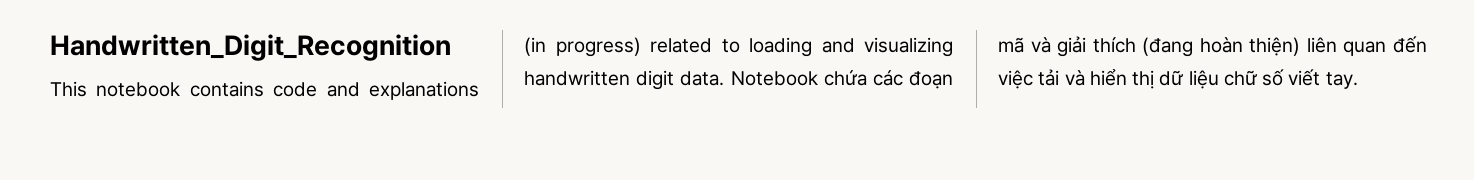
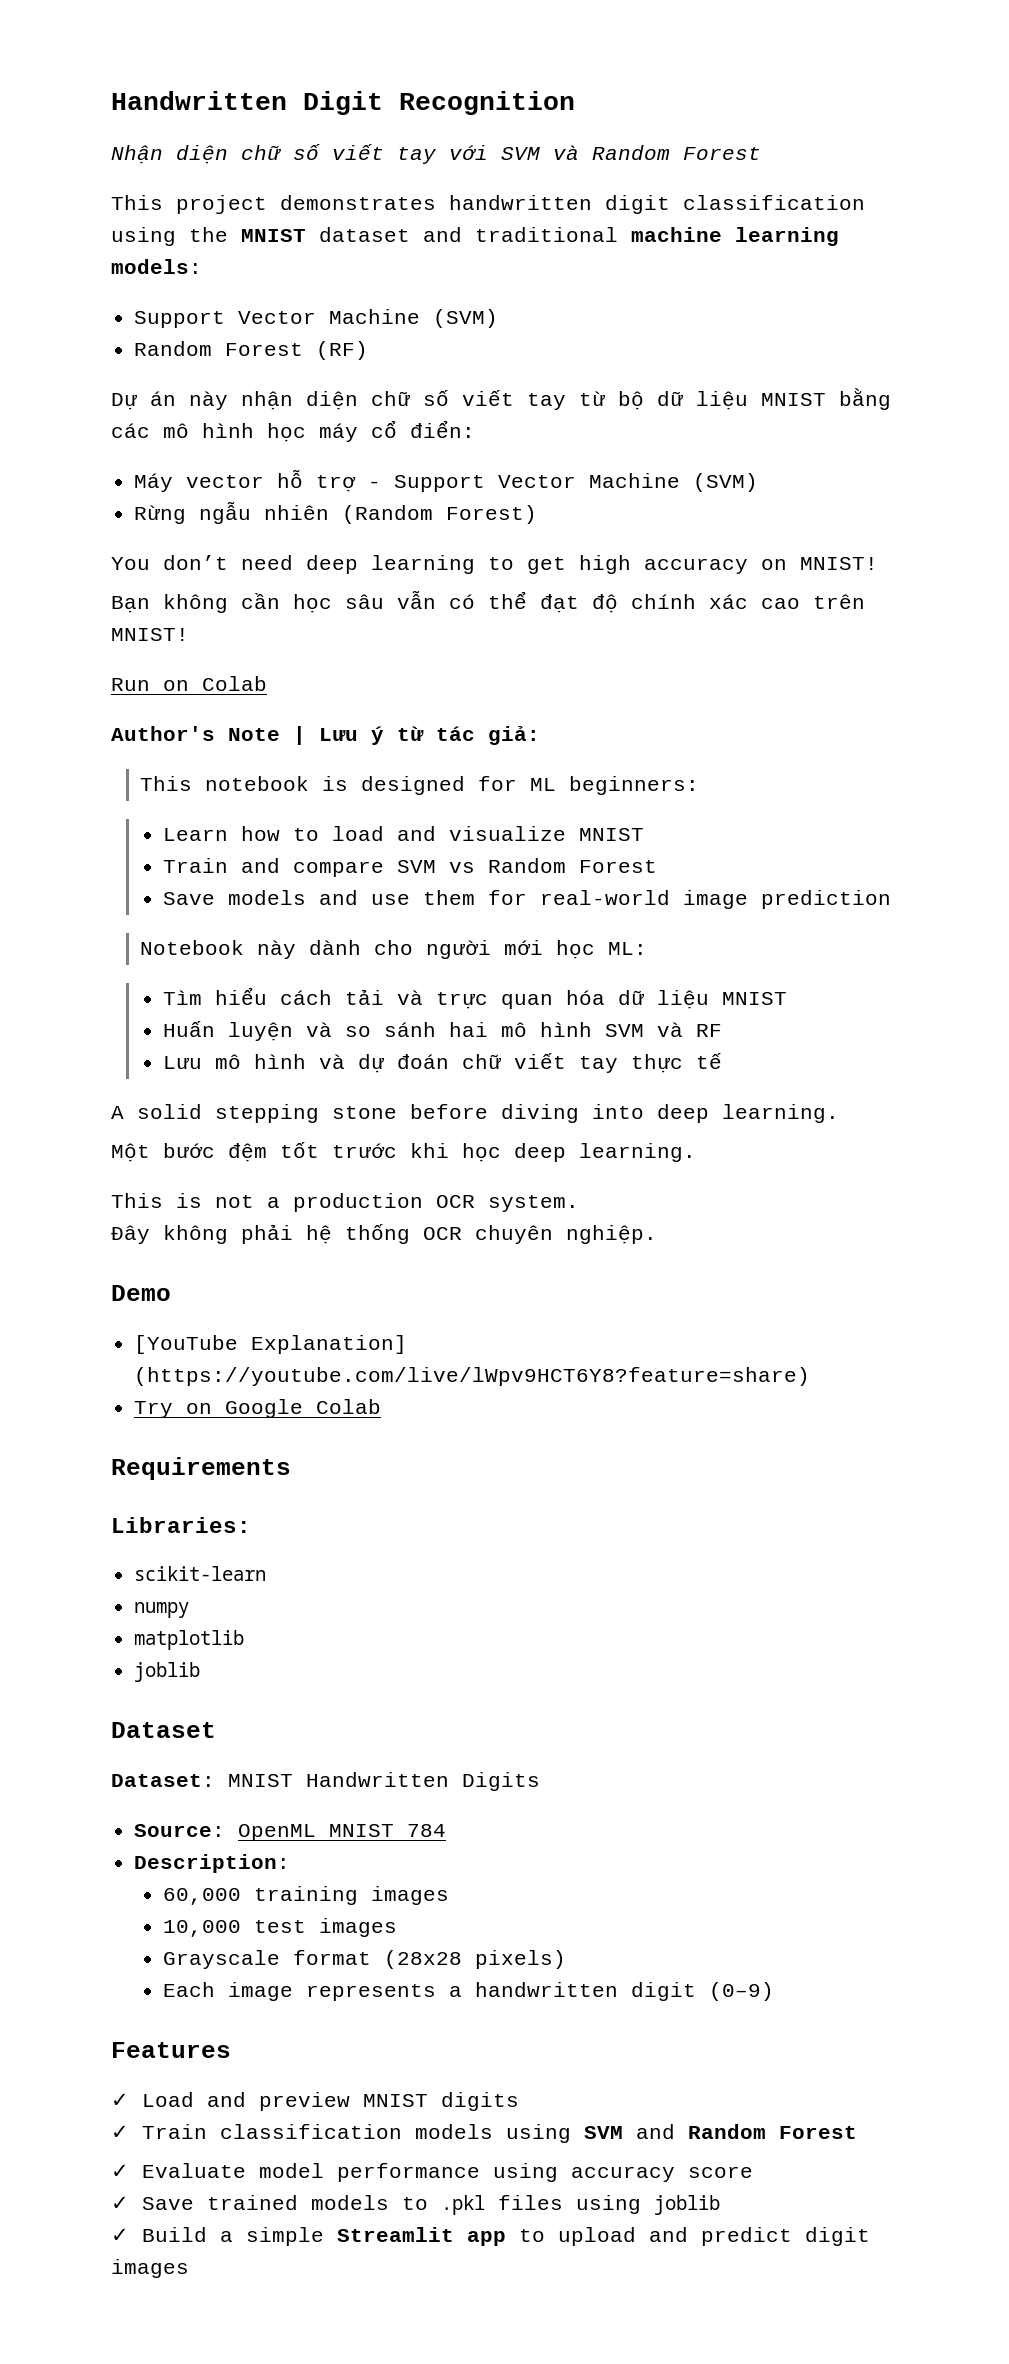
- Handwritten_Digit_Recognition
- This notebook contains code and explanations (in progress) related to loading and visualizing handwritten digit data. Notebook chứa các đoạn mã và giải thích (đang hoàn thiện) liên quan đến việc tải và hiển thị dữ liệu chữ số viết tay.
+ Handwritten Digit Recognition
+ Nhận diện chữ số viết tay với SVM và Random Forest
+ This project demonstrates handwritten digit classification using the MNIST dataset and traditional machine learning models:
+ Support Vector Machine (SVM)
+ Random Forest (RF)
+ Dự án này nhận diện chữ số viết tay từ bộ dữ liệu MNIST bằng các mô hình học máy cổ điển:
+ Máy vector hỗ trợ - Support Vector Machine (SVM)
+ Rừng ngẫu nhiên (Random Forest)
+ You don’t need deep learning to get high accuracy on MNIST!
+ Bạn không cần học sâu vẫn có thể đạt độ chính xác cao trên MNIST!
+ Run on Colab
+ Author's Note | Lưu ý từ tác giả:
+ This notebook is designed for ML beginners:
+ Learn how to load and visualize MNIST
+ Train and compare SVM vs Random Forest
+ Save models and use them for real-world image prediction
+ Notebook này dành cho người mới học ML:
+ Tìm hiểu cách tải và trực quan hóa dữ liệu MNIST
+ Huấn luyện và so sánh hai mô hình SVM và RF
+ Lưu mô hình và dự đoán chữ viết tay thực tế
+ A solid stepping stone before diving into deep learning.
+ Một bước đệm tốt trước khi học deep learning.
+ This is not a production OCR system.
+ Đây không phải hệ thống OCR chuyên nghiệp.
+ Demo
+ [YouTube Explanation] (https://youtube.com/live/lWpv9HCT6Y8?feature=share)
+ Try on Google Colab
+ Requirements
+ Libraries:
+ scikit-learn
+ numpy
+ matplotlib
+ joblib
+ Dataset
+ Dataset: MNIST Handwritten Digits
+ Source: OpenML MNIST 784
+ Description:
+ 60,000 training images
+ 10,000 test images
+ Grayscale format (28x28 pixels)
+ Each image represents a handwritten digit (0–9)
+ Features
+ ✓ Load and preview MNIST digits
+ ✓ Train classification models using SVM and Random Forest
+ ✓ Evaluate model performance using accuracy score
+ ✓ Save trained models to .pkl files using joblib
+ ✓ Build a simple Streamlit app to upload and predict digit images

